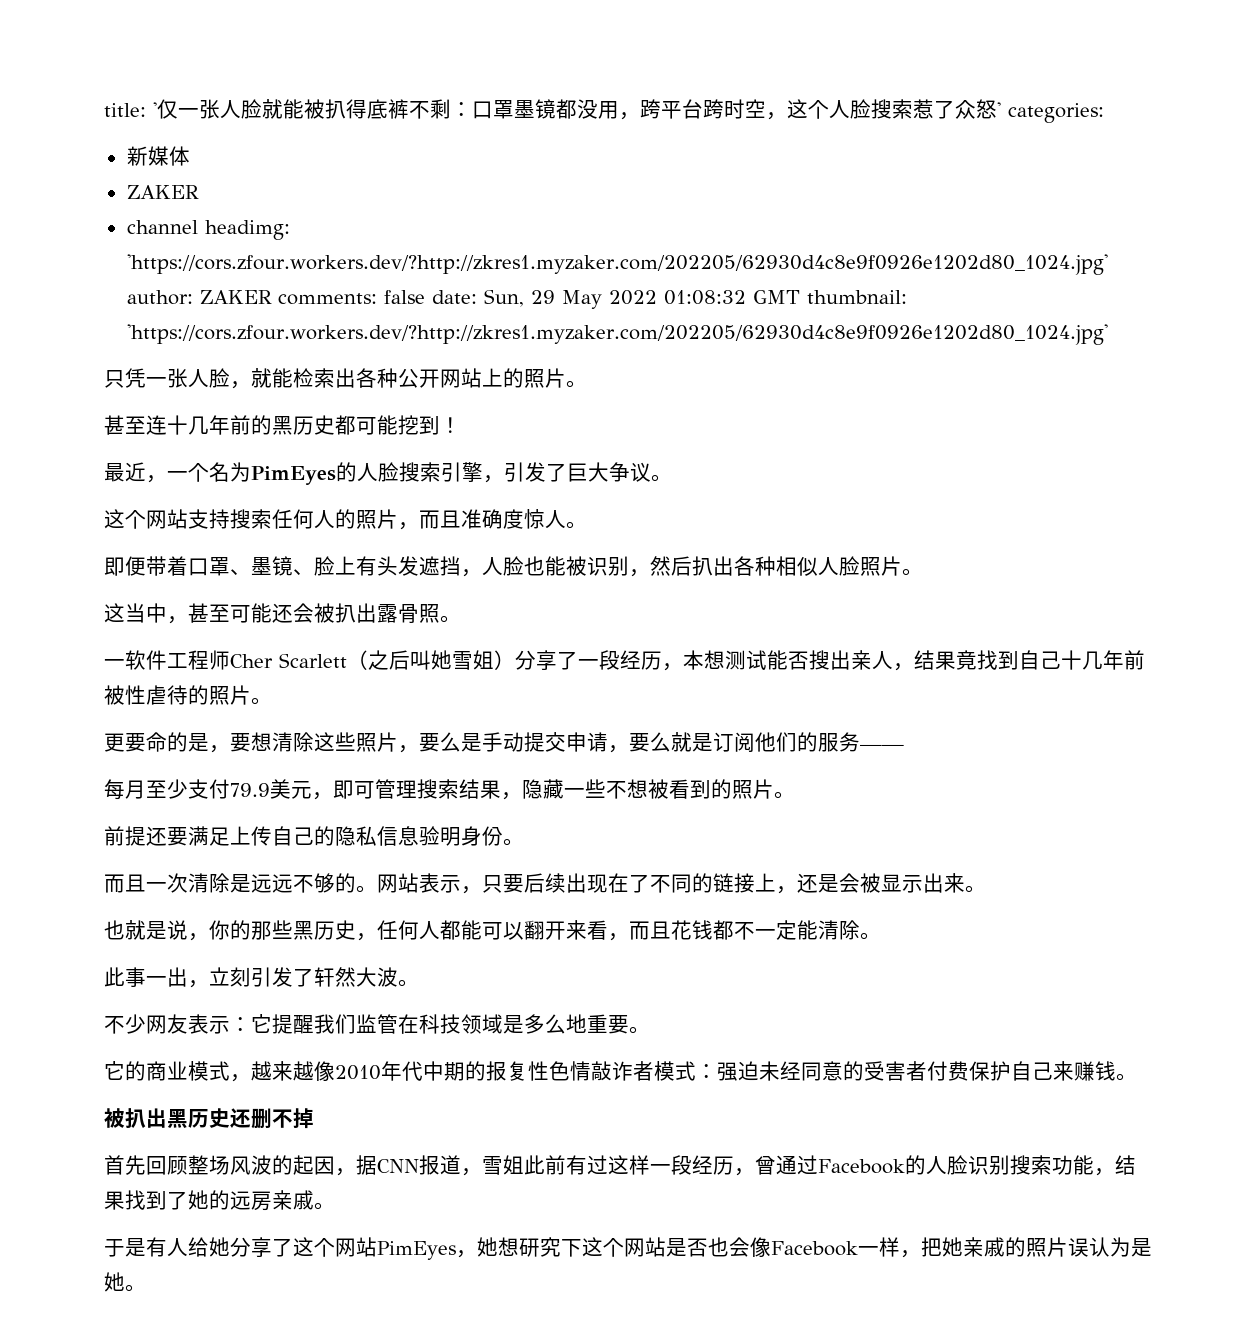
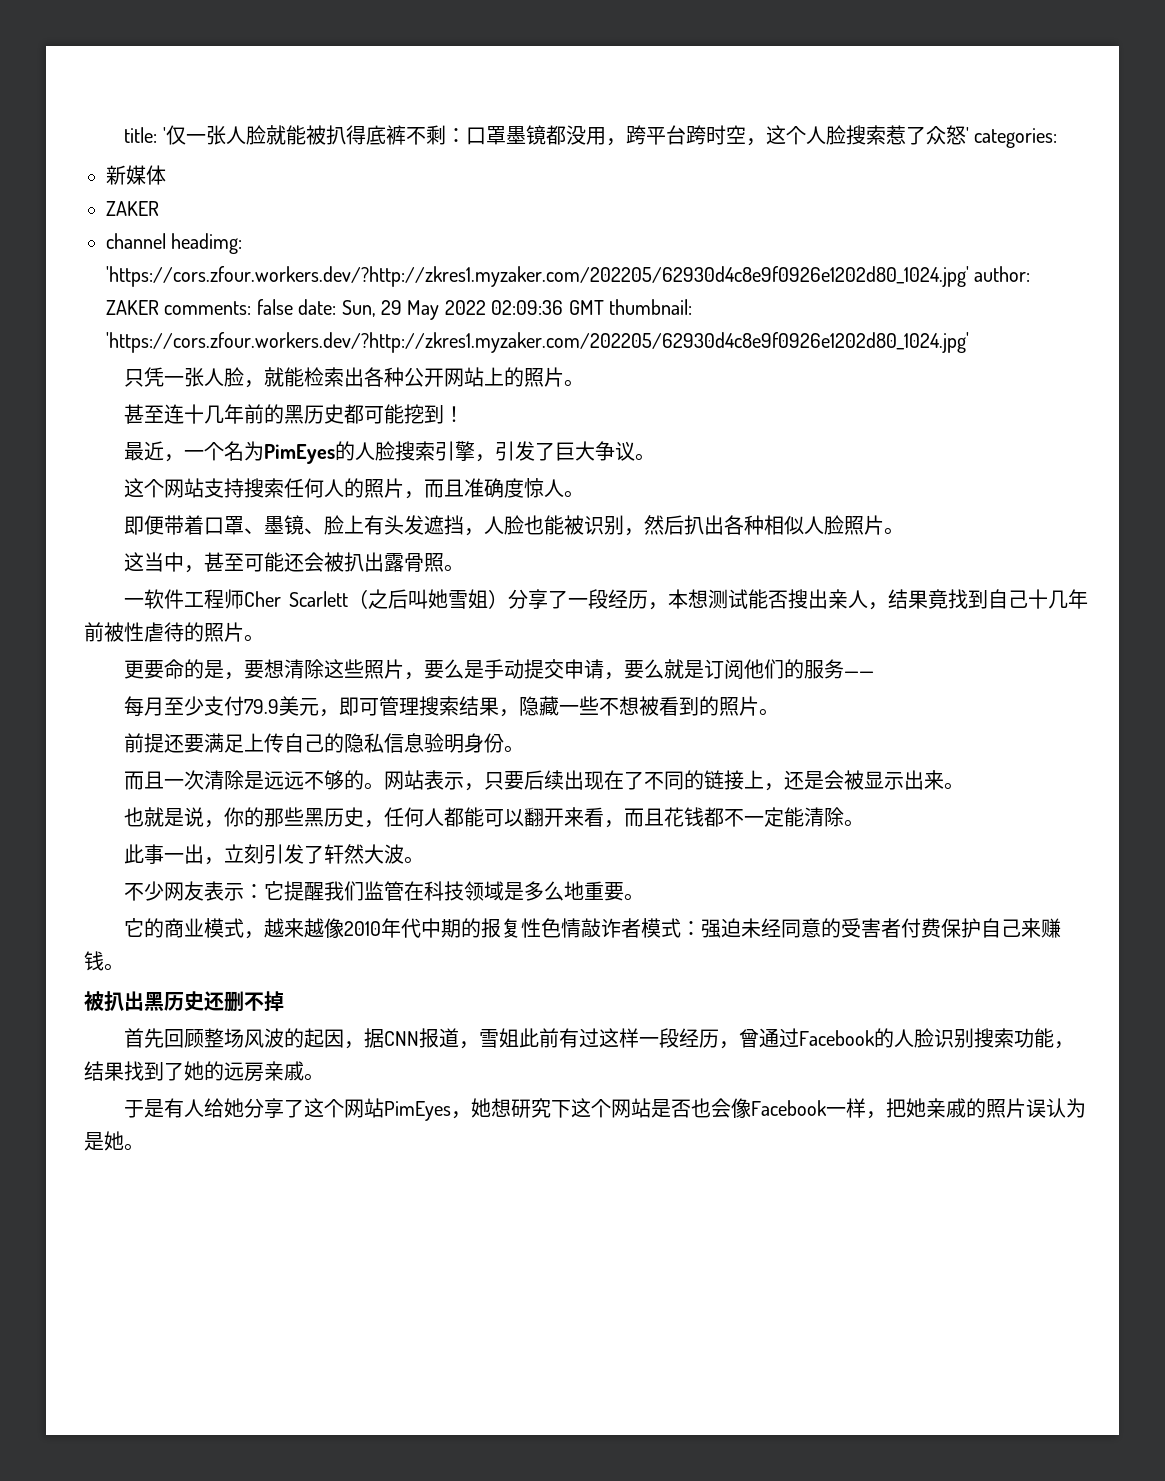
- channel headimg: 'https://cors.zfour.workers.dev/?http://zkres1.myzaker.com/202205/62930d4c8e9f0926e1202d80_1024.jpg' author: ZAKER comments: false date: Sun, 29 May 2022 01:08:32 GMT thumbnail: 'https://cors.zfour.workers.dev/?http://zkres1.myzaker.com/202205/62930d4c8e9f0926e1202d80_1024.jpg'
+ channel headimg: 'https://cors.zfour.workers.dev/?http://zkres1.myzaker.com/202205/62930d4c8e9f0926e1202d80_1024.jpg' author: ZAKER comments: false date: Sun, 29 May 2022 02:09:36 GMT thumbnail: 'https://cors.zfour.workers.dev/?http://zkres1.myzaker.com/202205/62930d4c8e9f0926e1202d80_1024.jpg'

